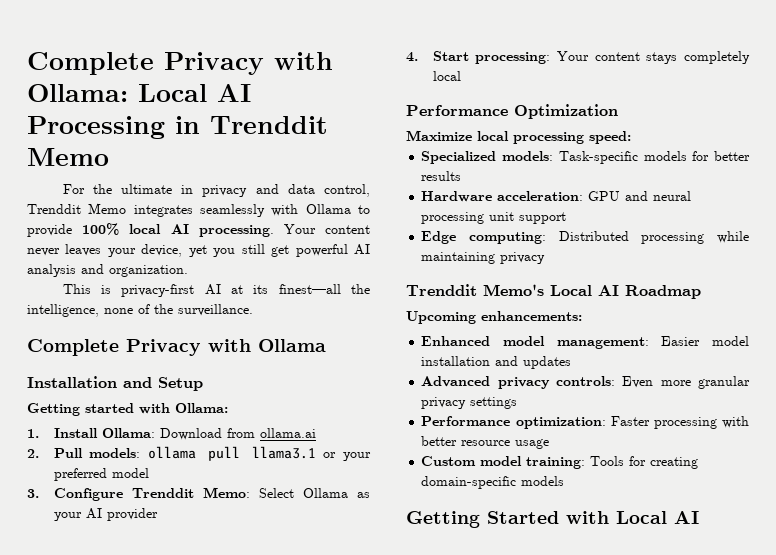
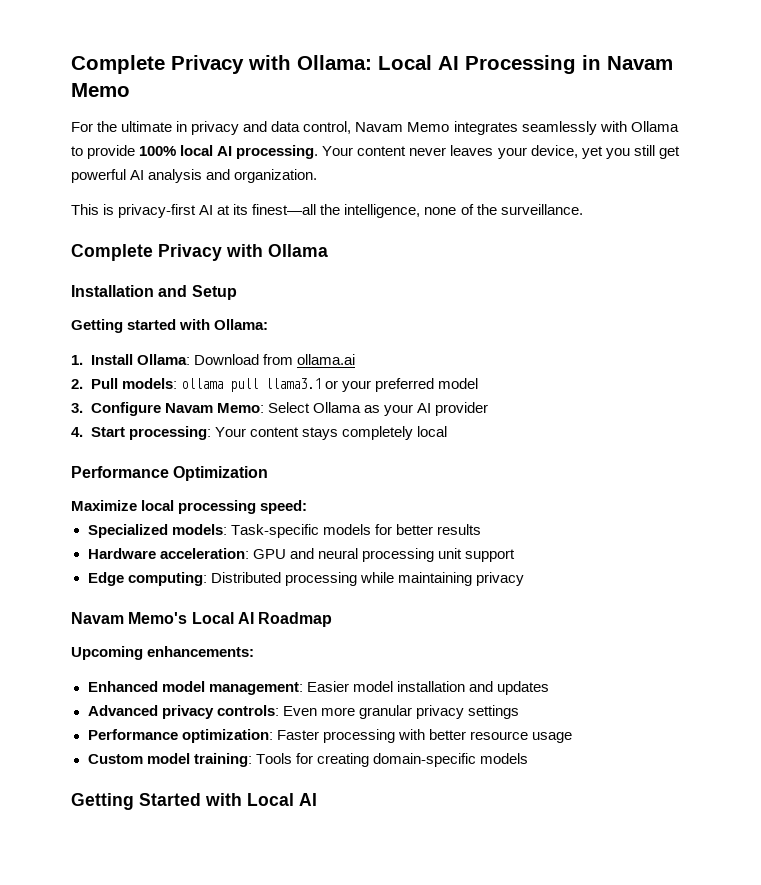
- Complete Privacy with Ollama: Local AI Processing in Trenddit Memo
+ Complete Privacy with Ollama: Local AI Processing in Navam Memo
- For the ultimate in privacy and data control, Trenddit Memo integrates seamlessly with Ollama to provide 100% local AI processing.
+ For the ultimate in privacy and data control, Navam Memo integrates seamlessly with Ollama to provide 100% local AI processing.
- 3. Configure Trenddit Memo: Select Ollama as your AI provider
+ 3. Configure Navam Memo: Select Ollama as your AI provider
- Trenddit Memo's Local AI Roadmap
+ Navam Memo's Local AI Roadmap

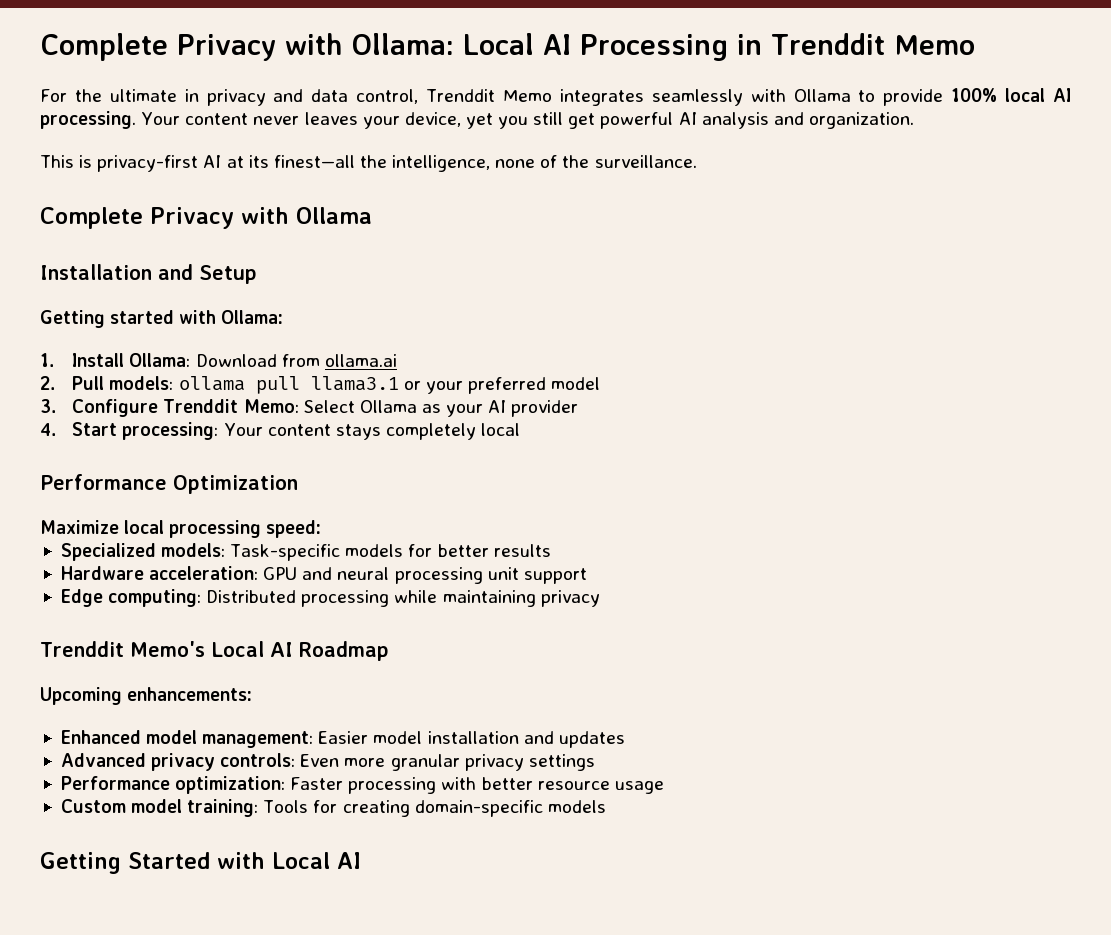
- Complete Privacy with Ollama: Local AI Processing in Navam Memo
+ Complete Privacy with Ollama: Local AI Processing in Trenddit Memo
- For the ultimate in privacy and data control, Navam Memo integrates seamlessly with Ollama to provide 100% local AI processing.
+ For the ultimate in privacy and data control, Trenddit Memo integrates seamlessly with Ollama to provide 100% local AI processing.
- 3. Configure Navam Memo: Select Ollama as your AI provider
+ 3. Configure Trenddit Memo: Select Ollama as your AI provider
- Navam Memo's Local AI Roadmap
+ Trenddit Memo's Local AI Roadmap

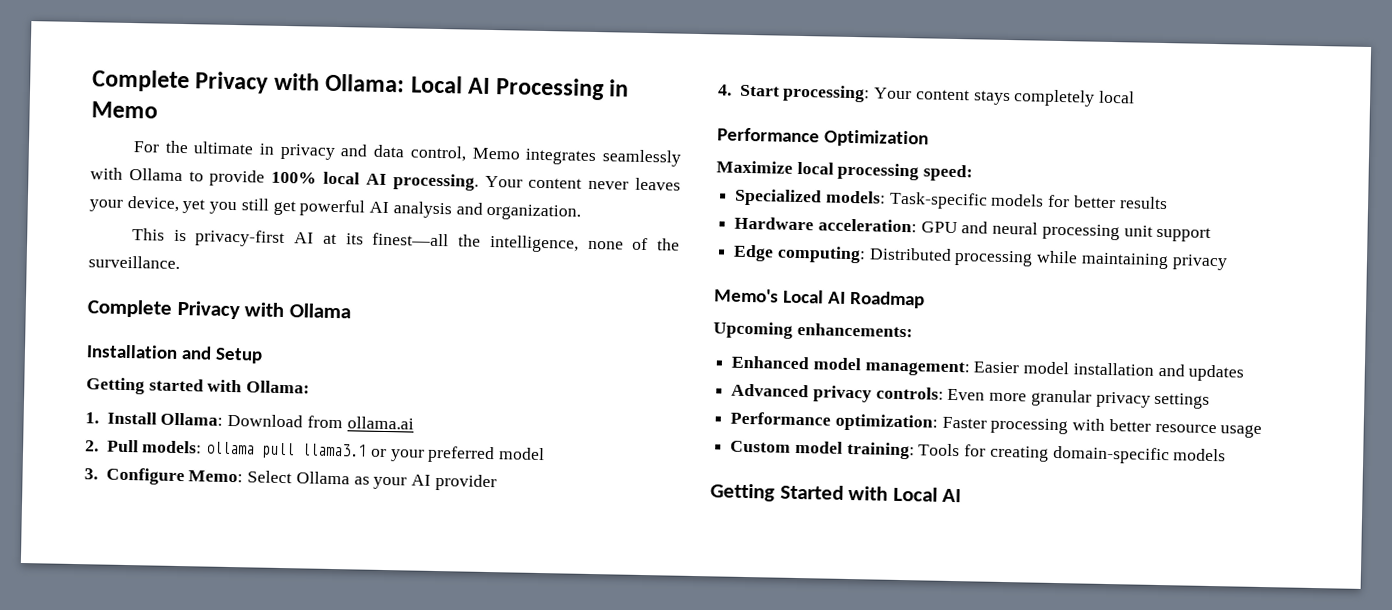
- Complete Privacy with Ollama: Local AI Processing in Trenddit Memo
+ Complete Privacy with Ollama: Local AI Processing in Memo
- For the ultimate in privacy and data control, Trenddit Memo integrates seamlessly with Ollama to provide 100% local AI processing.
+ For the ultimate in privacy and data control, Memo integrates seamlessly with Ollama to provide 100% local AI processing.
- 3. Configure Trenddit Memo: Select Ollama as your AI provider
+ 3. Configure Memo: Select Ollama as your AI provider
- Trenddit Memo's Local AI Roadmap
+ Memo's Local AI Roadmap

